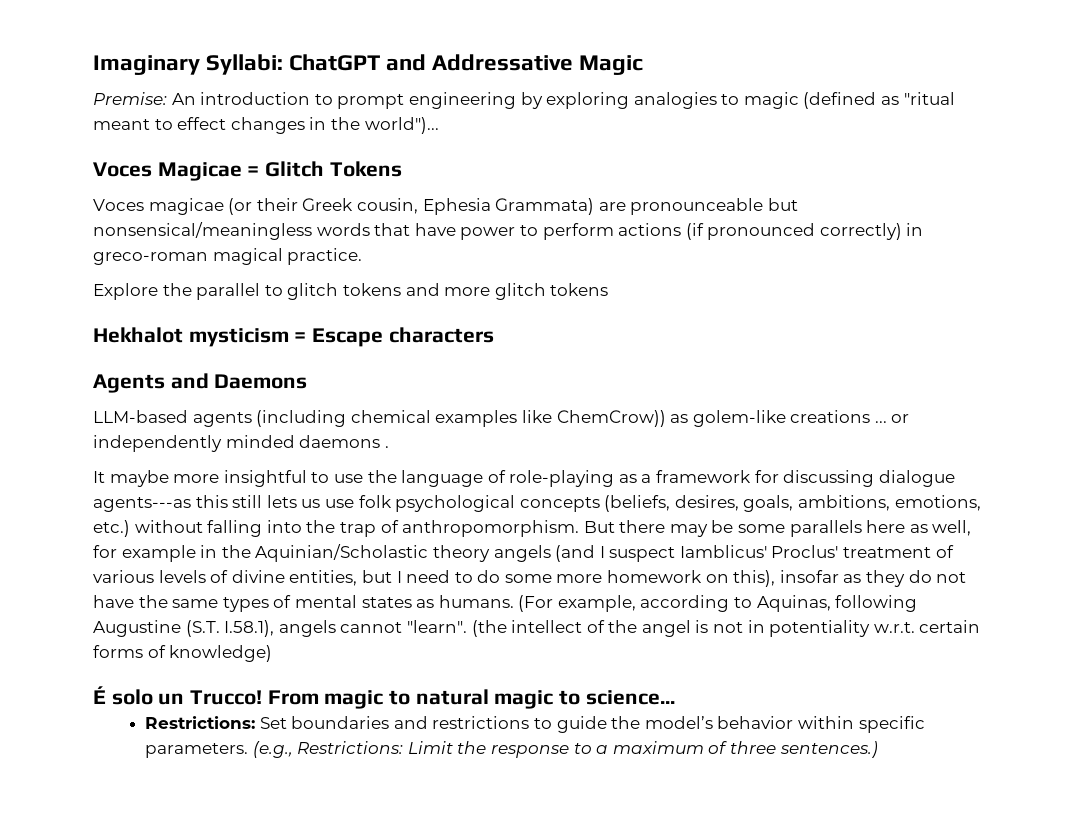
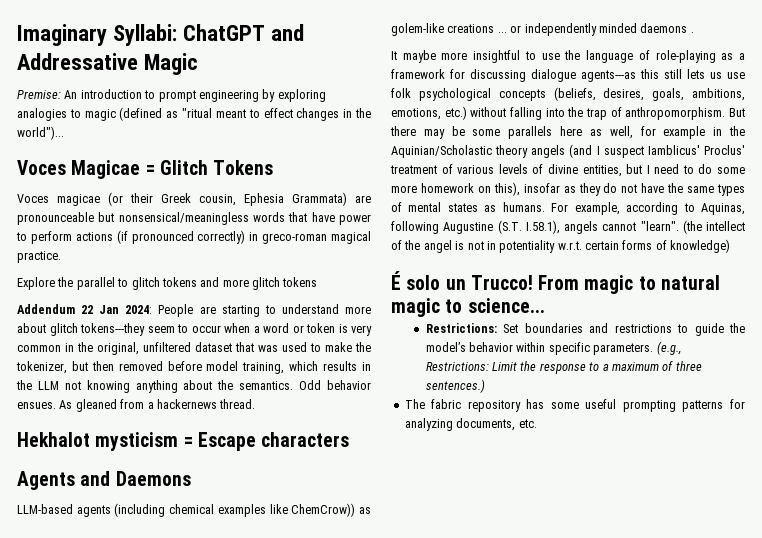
+ Addendum 22 Jan 2024: People are starting to understand more about glitch tokens---they seem to occur when a word or token is very common in the original, unfiltered dataset that was used to make the tokenizer, but then removed before model training, which results in the LLM not knowing anything about the semantics. Odd behavior ensues. As gleaned from a hackernews thread.
- (For example, according to Aquinas, following Augustine (S.T. I.58.1), angels cannot "learn".
+ For example, according to Aquinas, following Augustine (S.T. I.58.1), angels cannot "learn".
+ The fabric repository has some useful prompting patterns for analyzing documents, etc.

